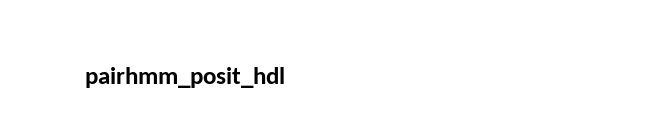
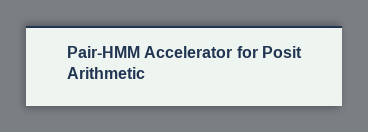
- pairhmm_posit_hdl
+ Pair-HMM Accelerator for Posit Arithmetic

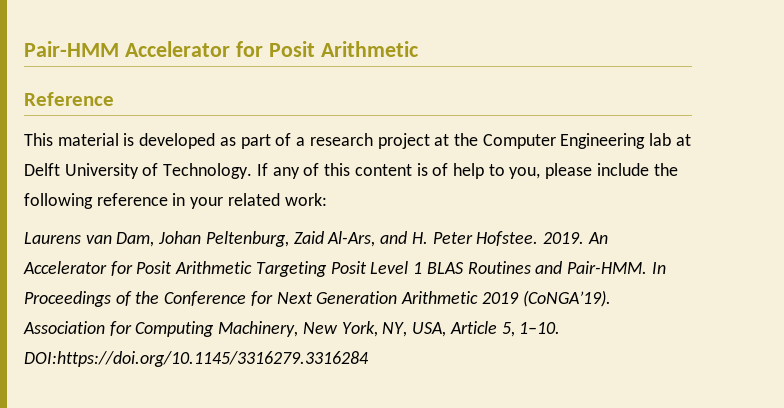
+ Reference
+ This material is developed as part of a research project at the Computer Engineering lab at Delft University of Technology. If any of this content is of help to you, please include the following reference in your related work:
+ Laurens van Dam, Johan Peltenburg, Zaid Al-Ars, and H. Peter Hofstee. 2019. An Accelerator for Posit Arithmetic Targeting Posit Level 1 BLAS Routines and Pair-HMM. In Proceedings of the Conference for Next Generation Arithmetic 2019 (CoNGA’19). Association for Computing Machinery, New York, NY, USA, Article 5, 1–10. DOI:https://doi.org/10.1145/3316279.3316284

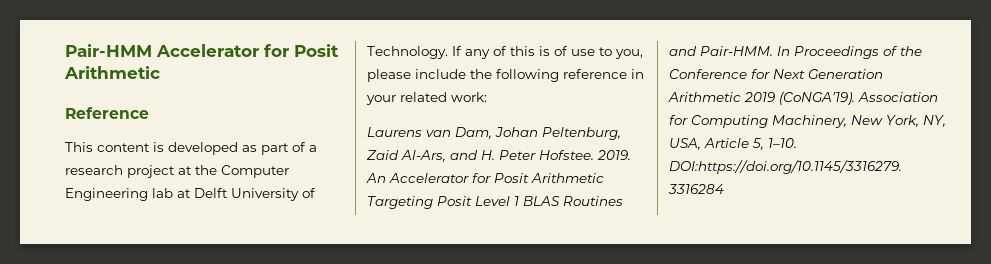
- This material is developed as part of a research project at the Computer Engineering lab at Delft University of Technology.
+ This content is developed as part of a research project at the Computer Engineering lab at Delft University of Technology.
- If any of this content is of help to you, please include the following reference in your related work:
+ If any of this is of use to you, please include the following reference in your related work:

